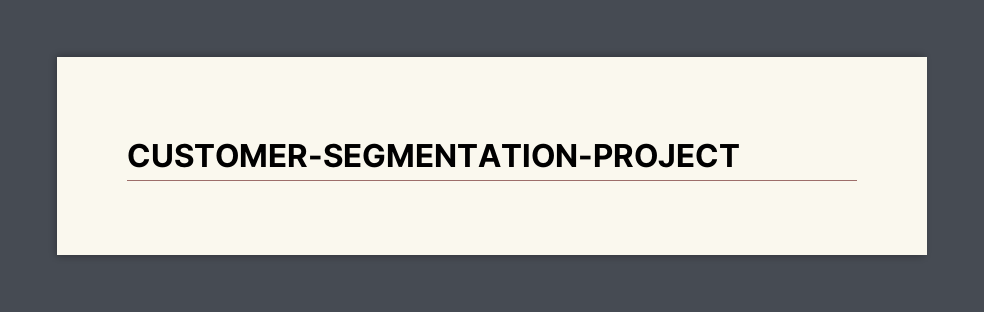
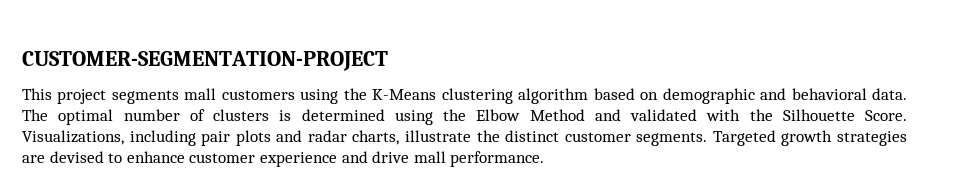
+ This project segments mall customers using the K-Means clustering algorithm based on demographic and behavioral data. The optimal number of clusters is determined using the Elbow Method and validated with the Silhouette Score. Visualizations, including pair plots and radar charts, illustrate the distinct customer segments. Targeted growth strategies are devised to enhance customer experience and drive mall performance.

